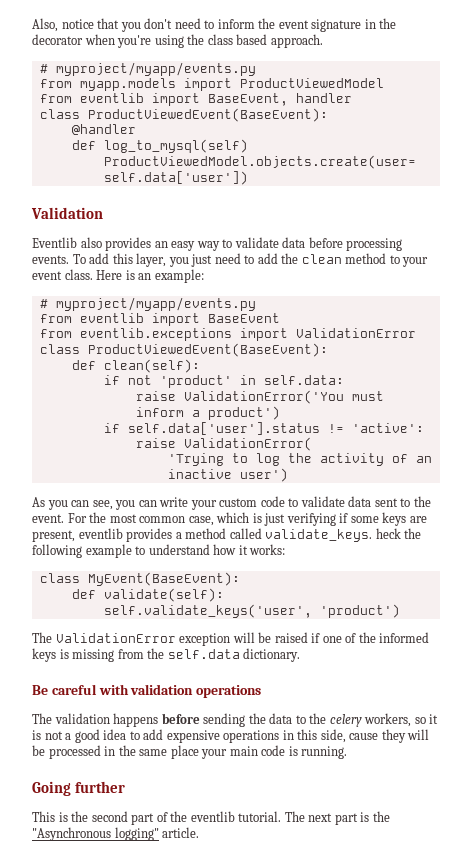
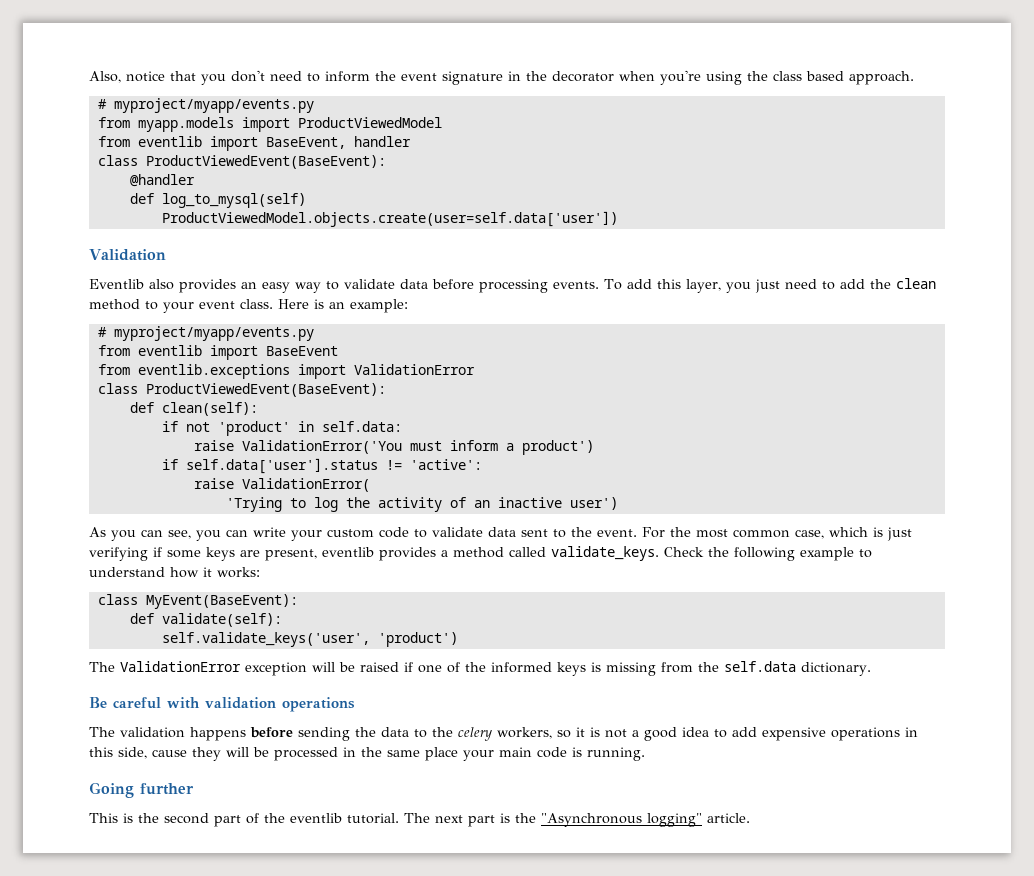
- For the most common case, which is just verifying if some keys are present, eventlib provides a method called validate_keys. heck the following example to understand how it works:
+ For the most common case, which is just verifying if some keys are present, eventlib provides a method called validate_keys. Check the following example to understand how it works:

